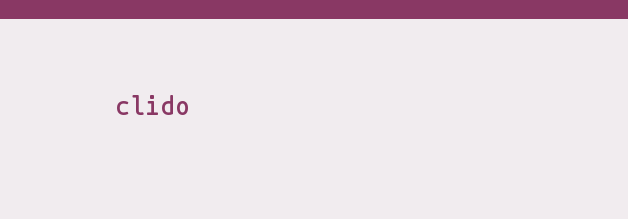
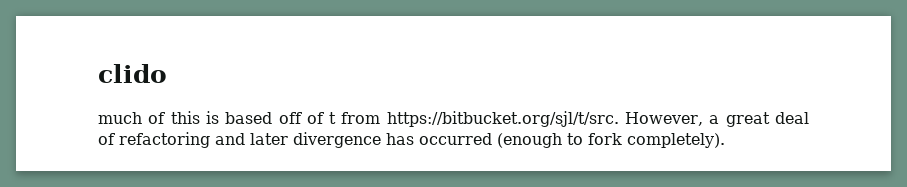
+ much of this is based off of t from https://bitbucket.org/sjl/t/src. However, a great deal of refactoring and later divergence has occurred (enough to fork completely).

